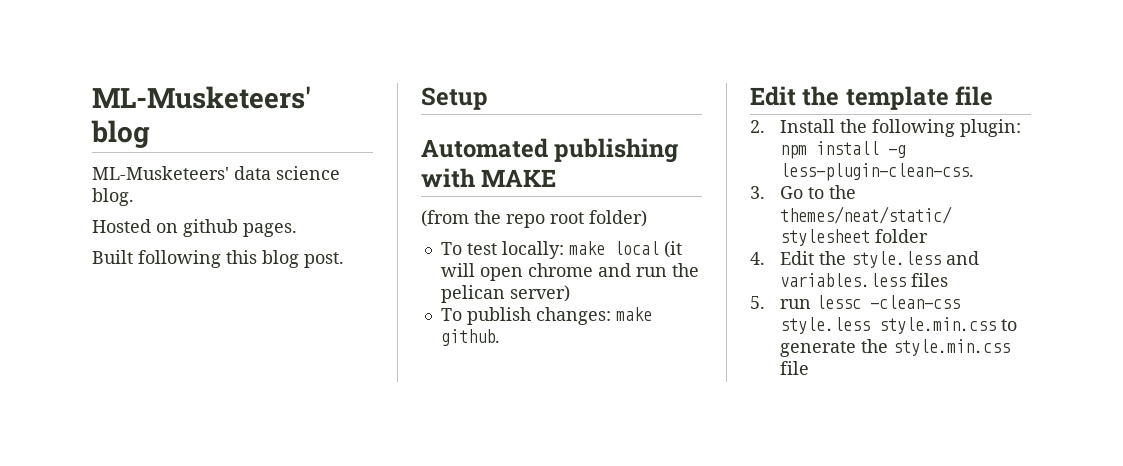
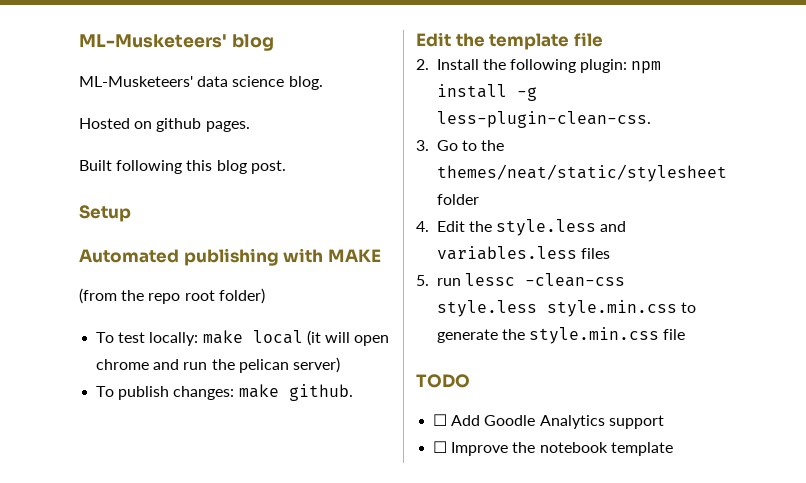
+ TODO
+ ☐ Add Goodle Analytics support
+ ☐ Improve the notebook template

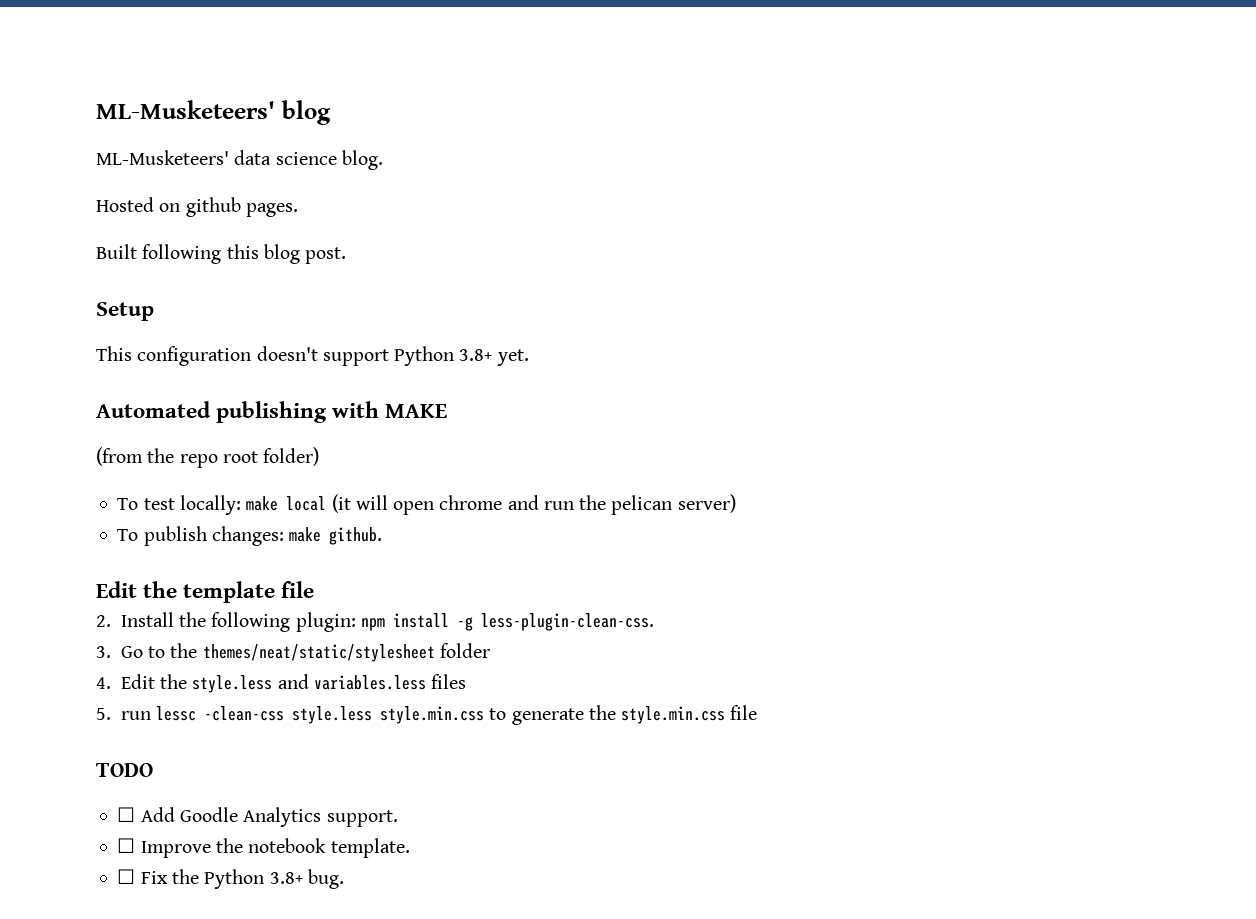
+ This configuration doesn't support Python 3.8+ yet.
- ☐ Add Goodle Analytics support
+ ☐ Add Goodle Analytics support.
- ☐ Improve the notebook template
+ ☐ Improve the notebook template.
+ ☐ Fix the Python 3.8+ bug.

